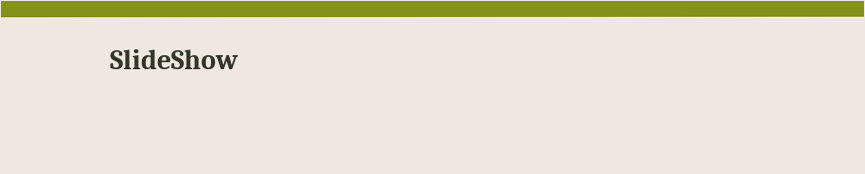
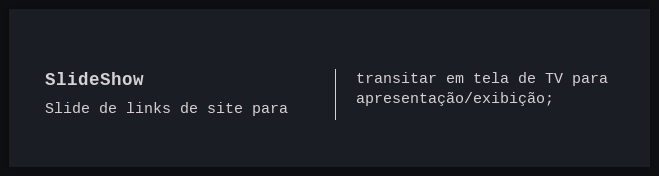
+ Slide de links de site para transitar em tela de TV para apresentação/exibição;

